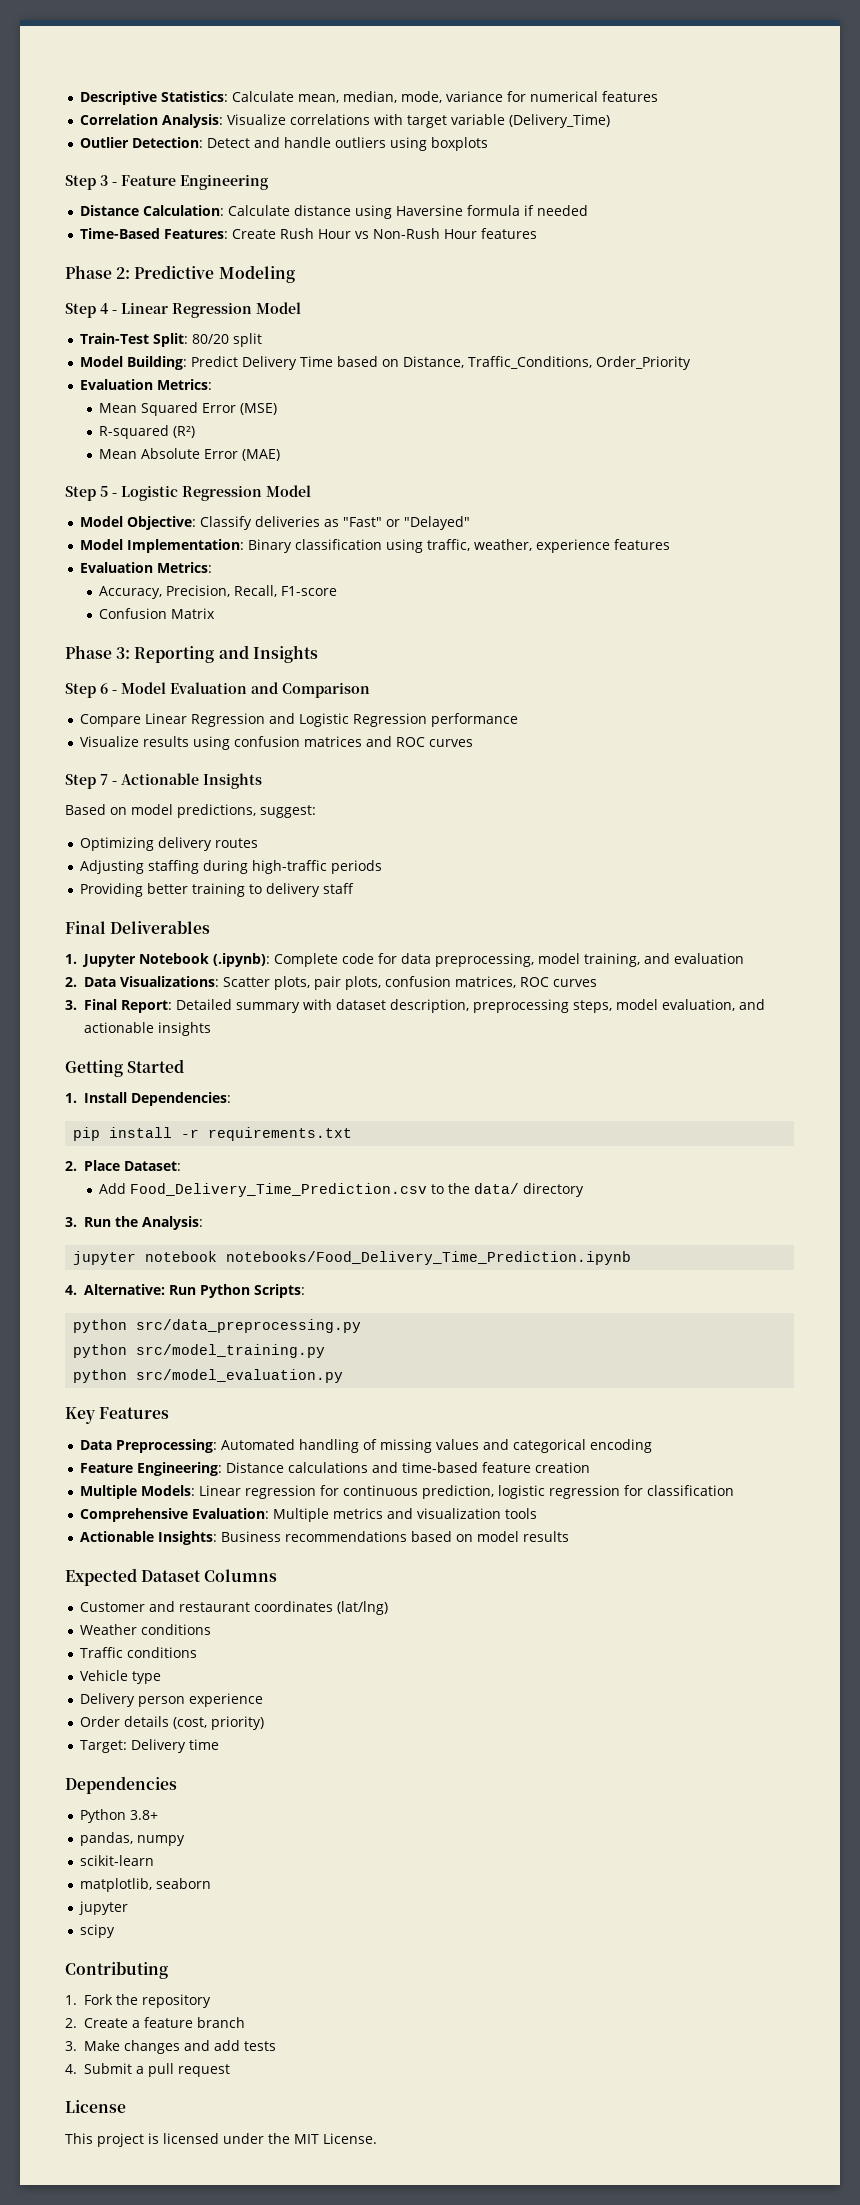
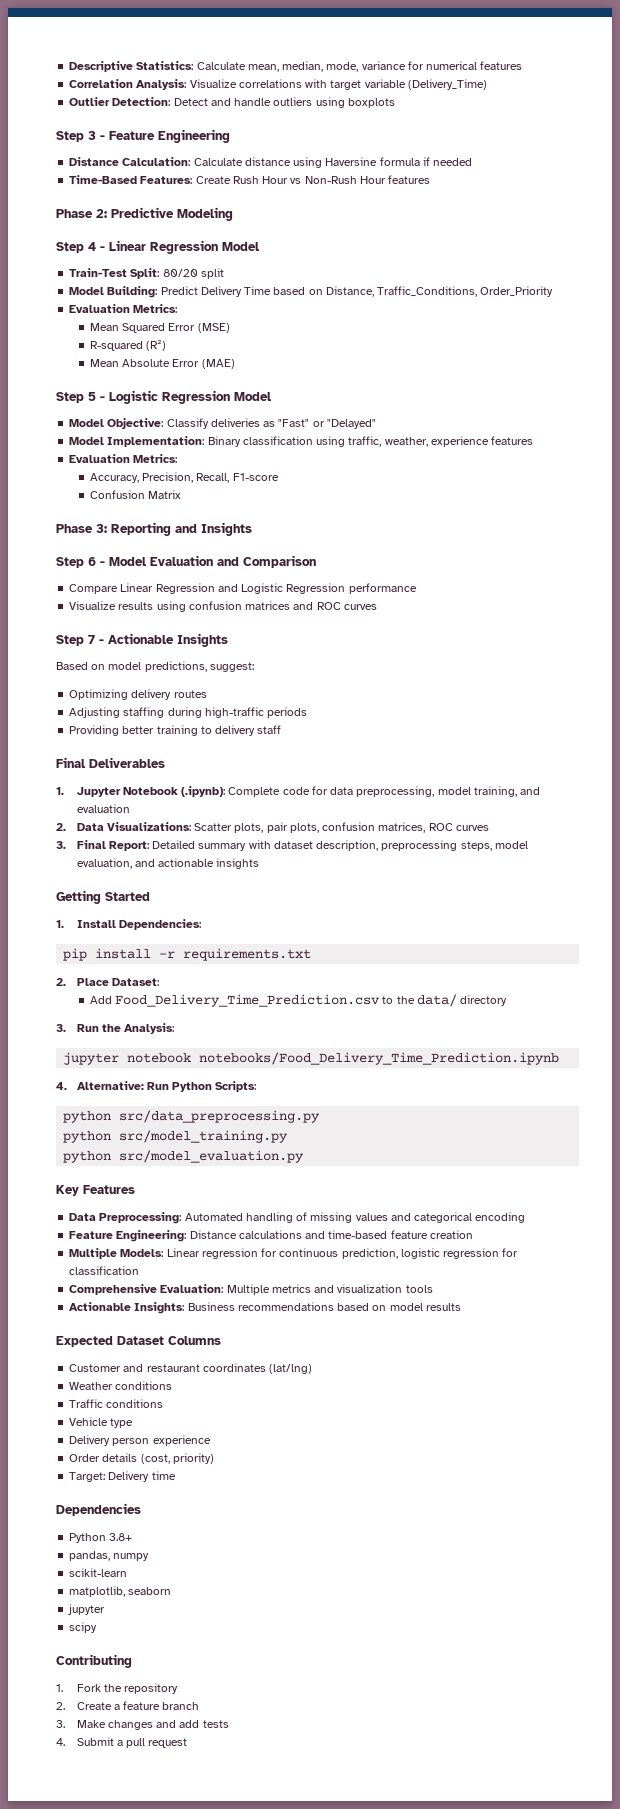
- License
- This project is licensed under the MIT License.

